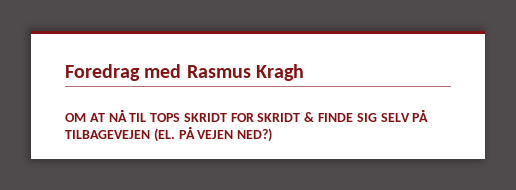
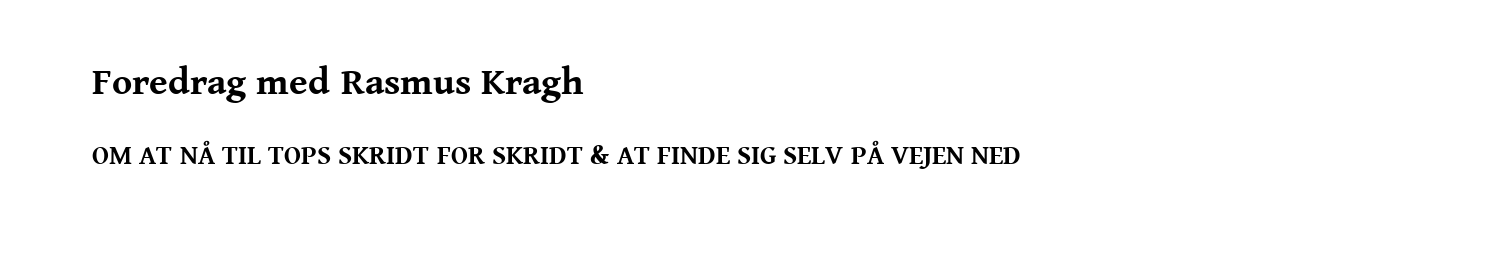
- OM AT NÅ TIL TOPS SKRIDT FOR SKRIDT & FINDE SIG SELV PÅ TILBAGEVEJEN (EL. PÅ VEJEN NED?)
+ OM AT NÅ TIL TOPS SKRIDT FOR SKRIDT & AT FINDE SIG SELV PÅ VEJEN NED

